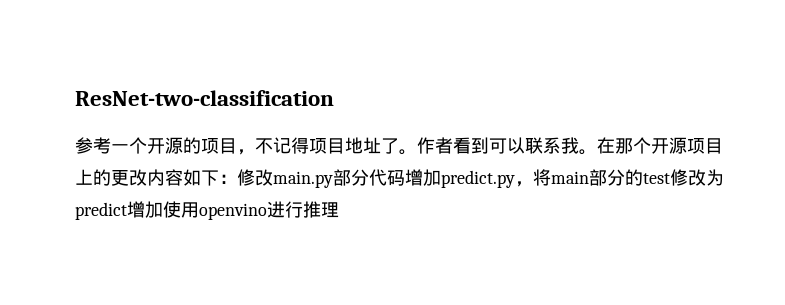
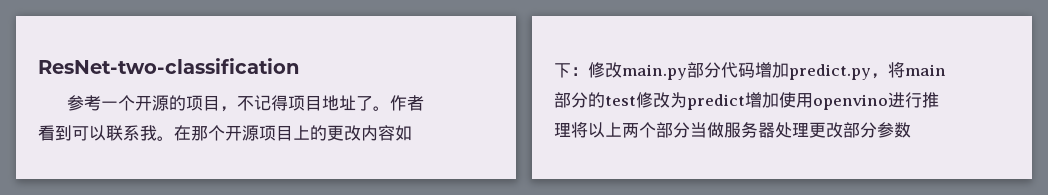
- 在那个开源项目上的更改内容如下：修改main.py部分代码增加predict.py，将main部分的test修改为predict增加使用openvino进行推理
+ 在那个开源项目上的更改内容如下：修改main.py部分代码增加predict.py，将main部分的test修改为predict增加使用openvino进行推理将以上两个部分当做服务器处理更改部分参数

